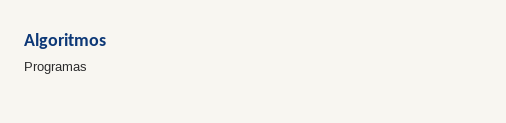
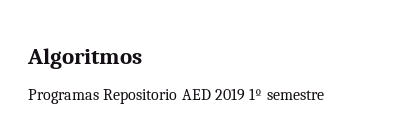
- Programas
+ Programas Repositorio AED 2019 1º semestre

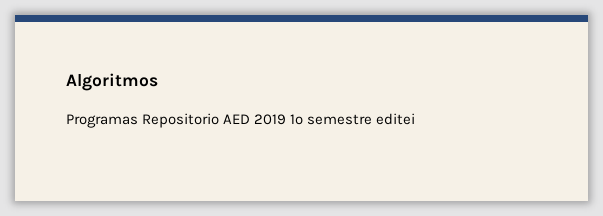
- Programas Repositorio AED 2019 1º semestre
+ Programas Repositorio AED 2019 1º semestre editei

